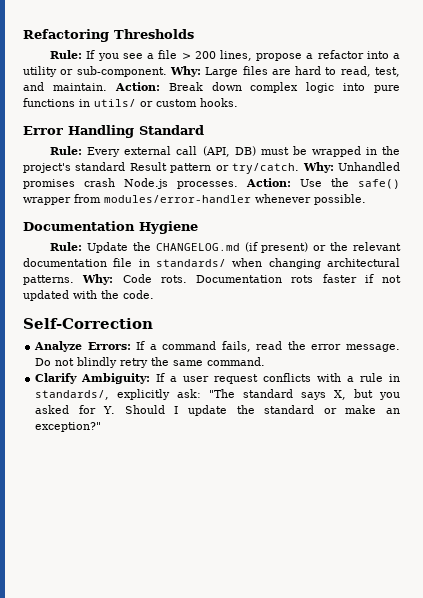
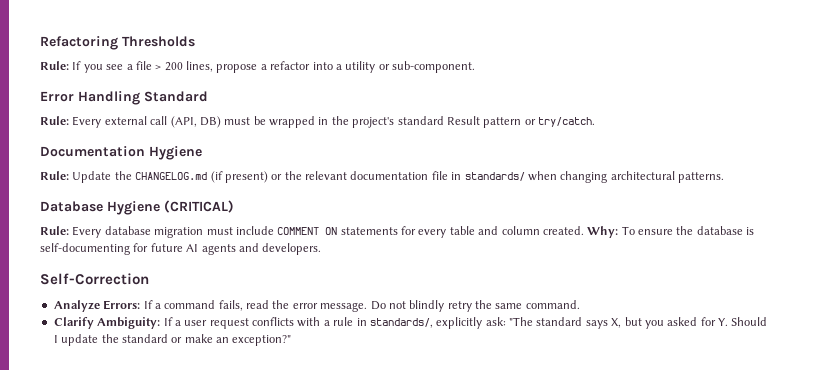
- Why: Large files are hard to read, test, and maintain. Action: Break down complex logic into pure functions in utils/ or custom hooks.
- Why: Unhandled promises crash Node.js processes. Action: Use the safe() wrapper from modules/error-handler whenever possible.
- Rule: Update the CHANGELOG.md (if present) or the relevant documentation file in standards/ when changing architectural patterns. Why: Code rots. Documentation rots faster if not updated with the code.
+ Rule: Update the CHANGELOG.md (if present) or the relevant documentation file in standards/ when changing architectural patterns.
+ Database Hygiene (CRITICAL)
+ Rule: Every database migration must include COMMENT ON statements for every table and column created. Why: To ensure the database is self-documenting for future AI agents and developers.

